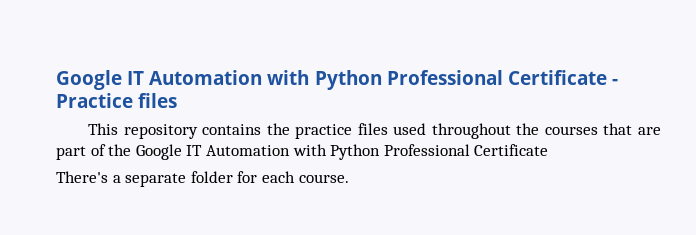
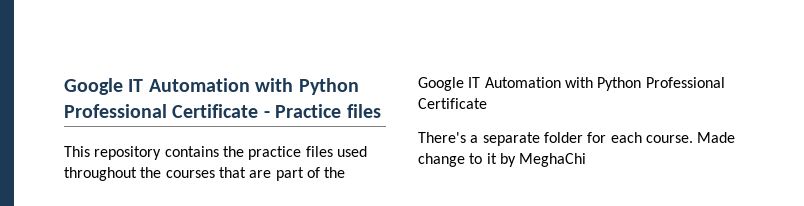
+ Made change to it by MeghaChi

